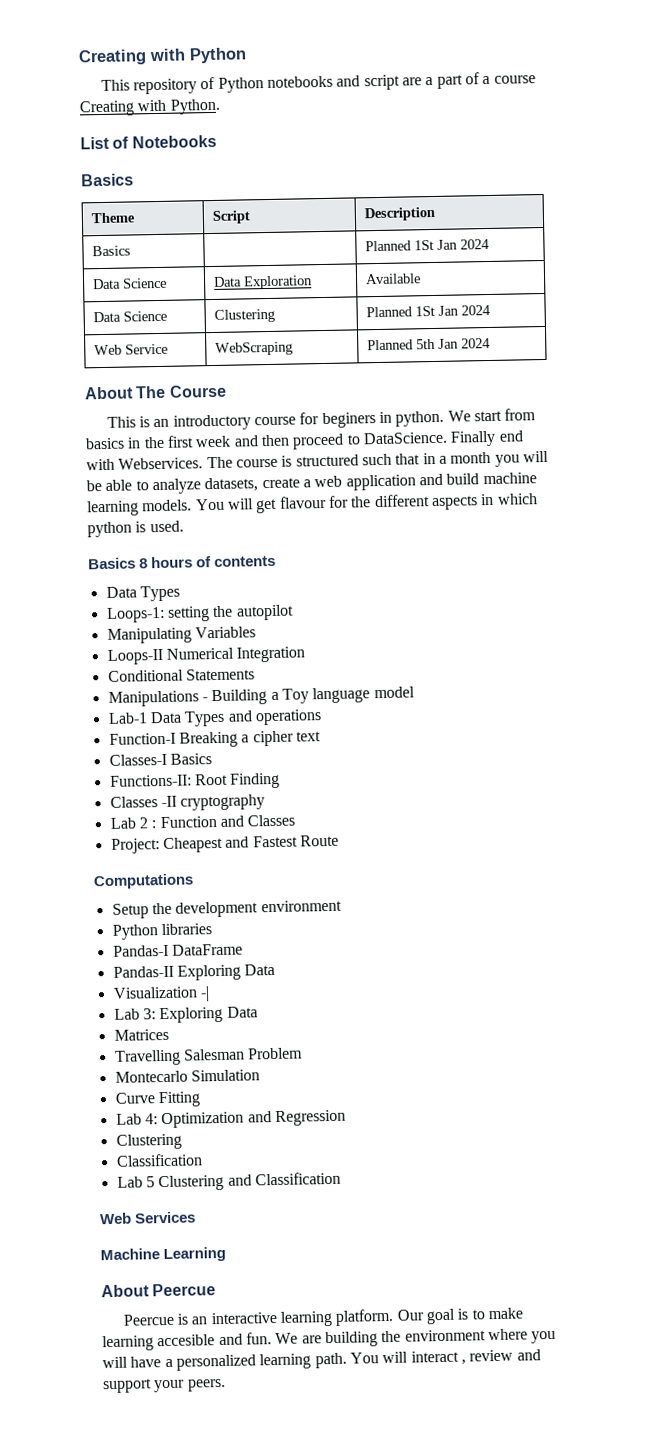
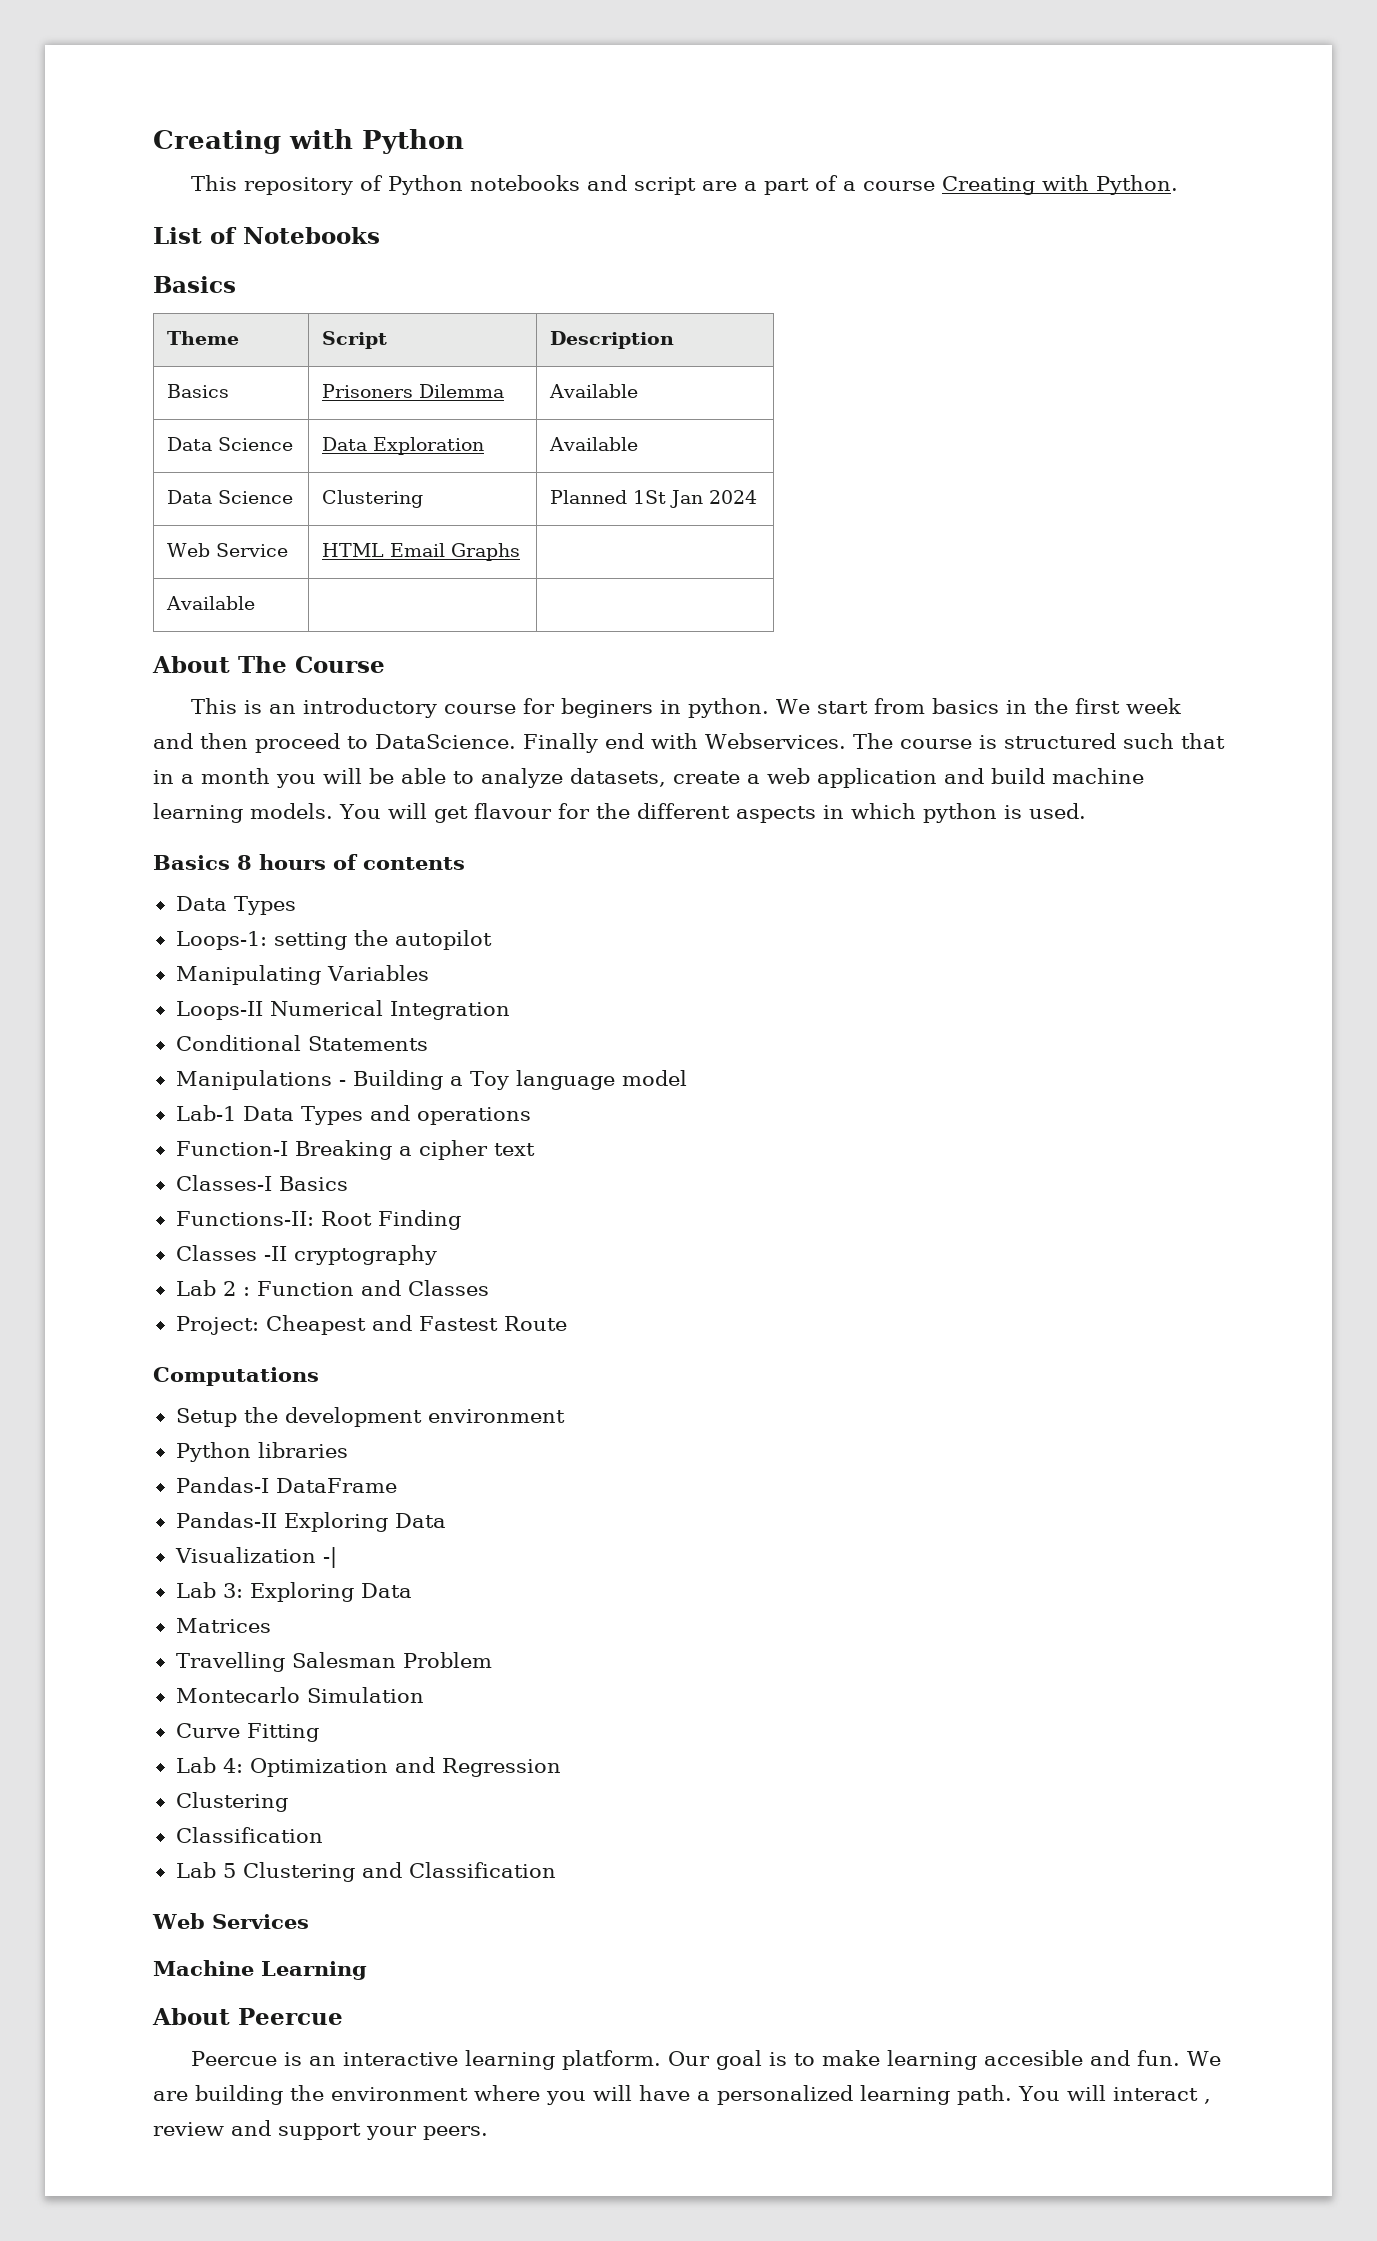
- Basics | | Planned 1St Jan 2024
+ Basics | Prisoners Dilemma | Available
- Web Service | WebScraping | Planned 5th Jan 2024
+ Web Service | HTML Email Graphs |
+ Available | |

